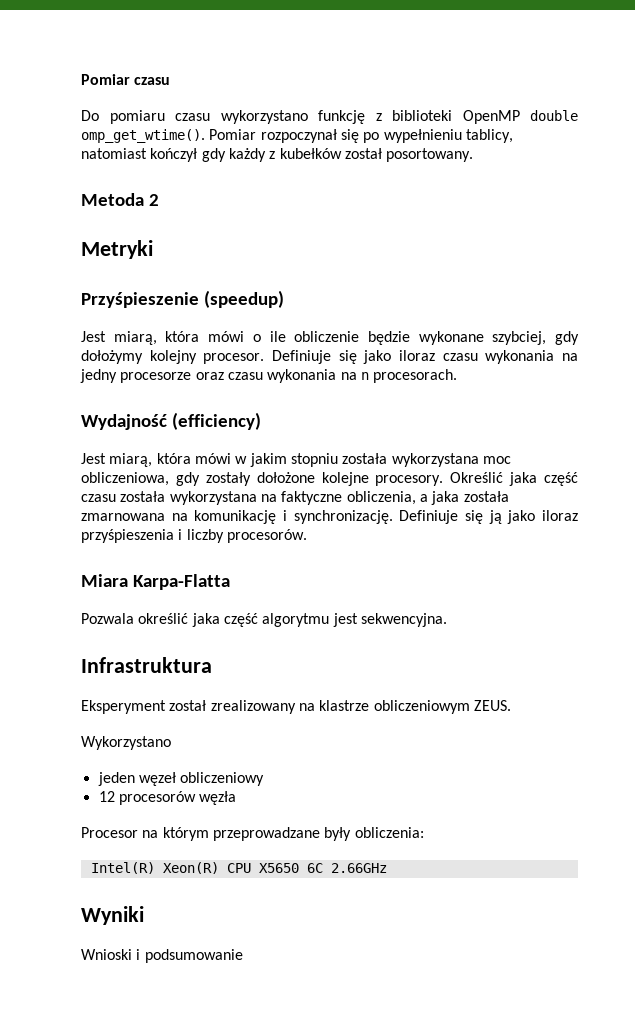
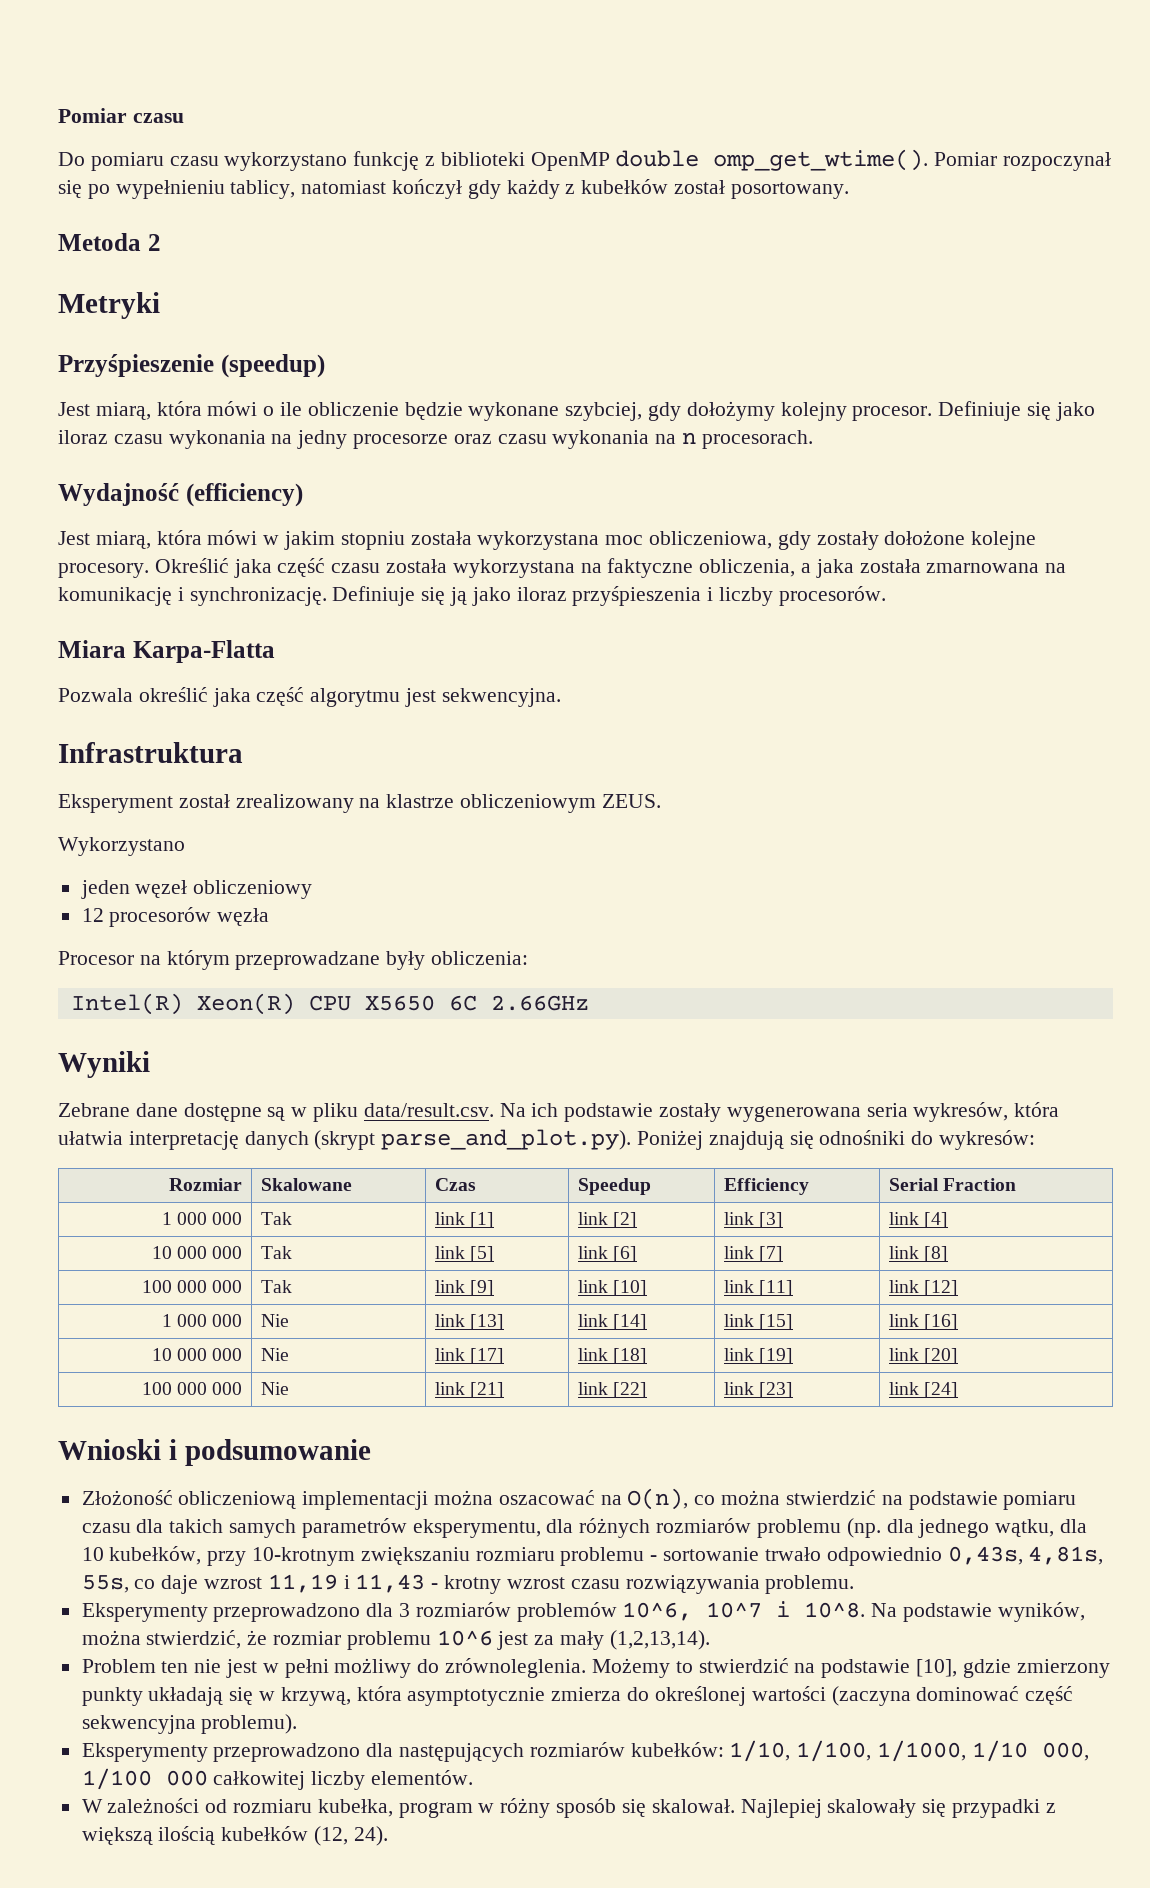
+ Zebrane dane dostępne są w pliku data/result.csv. Na ich podstawie zostały wygenerowana seria wykresów, która ułatwia interpretację danych (skrypt parse_and_plot.py). Poniżej znajdują się odnośniki do wykresów:
+ Rozmiar | Skalowane | Czas | Speedup | Efficiency | Serial Fraction
+ 1 000 000 | Tak | link [1] | link [2] | link [3] | link [4]
+ 10 000 000 | Tak | link [5] | link [6] | link [7] | link [8]
+ 100 000 000 | Tak | link [9] | link [10] | link [11] | link [12]
+ 1 000 000 | Nie | link [13] | link [14] | link [15] | link [16]
+ 10 000 000 | Nie | link [17] | link [18] | link [19] | link [20]
+ 100 000 000 | Nie | link [21] | link [22] | link [23] | link [24]
  Wnioski i podsumowanie
+ Złożoność obliczeniową implementacji można oszacować na O(n), co można stwierdzić na podstawie pomiaru czasu dla takich samych parametrów eksperymentu, dla różnych rozmiarów problemu (np. dla jednego wątku, dla 10 kubełków, przy 10-krotnym zwiększaniu rozmiaru problemu - sortowanie trwało odpowiednio 0,43s, 4,81s, 55s, co daje wzrost 11,19 i 11,43 - krotny wzrost czasu rozwiązywania problemu.
+ Eksperymenty przeprowadzono dla 3 rozmiarów problemów 10^6, 10^7 i 10^8. Na podstawie wyników, można stwierdzić, że rozmiar problemu 10^6 jest za mały (1,2,13,14).
+ Problem ten nie jest w pełni możliwy do zrównoleglenia. Możemy to stwierdzić na podstawie [10], gdzie zmierzony punkty układają się w krzywą, która asymptotycznie zmierza do określonej wartości (zaczyna dominować część sekwencyjna problemu).
+ Eksperymenty przeprowadzono dla następujących rozmiarów kubełków: 1/10, 1/100, 1/1000, 1/10 000, 1/100 000 całkowitej liczby elementów.
+ W zależności od rozmiaru kubełka, program w różny sposób się skalował. Najlepiej skalowały się przypadki z większą ilością kubełków (12, 24).

